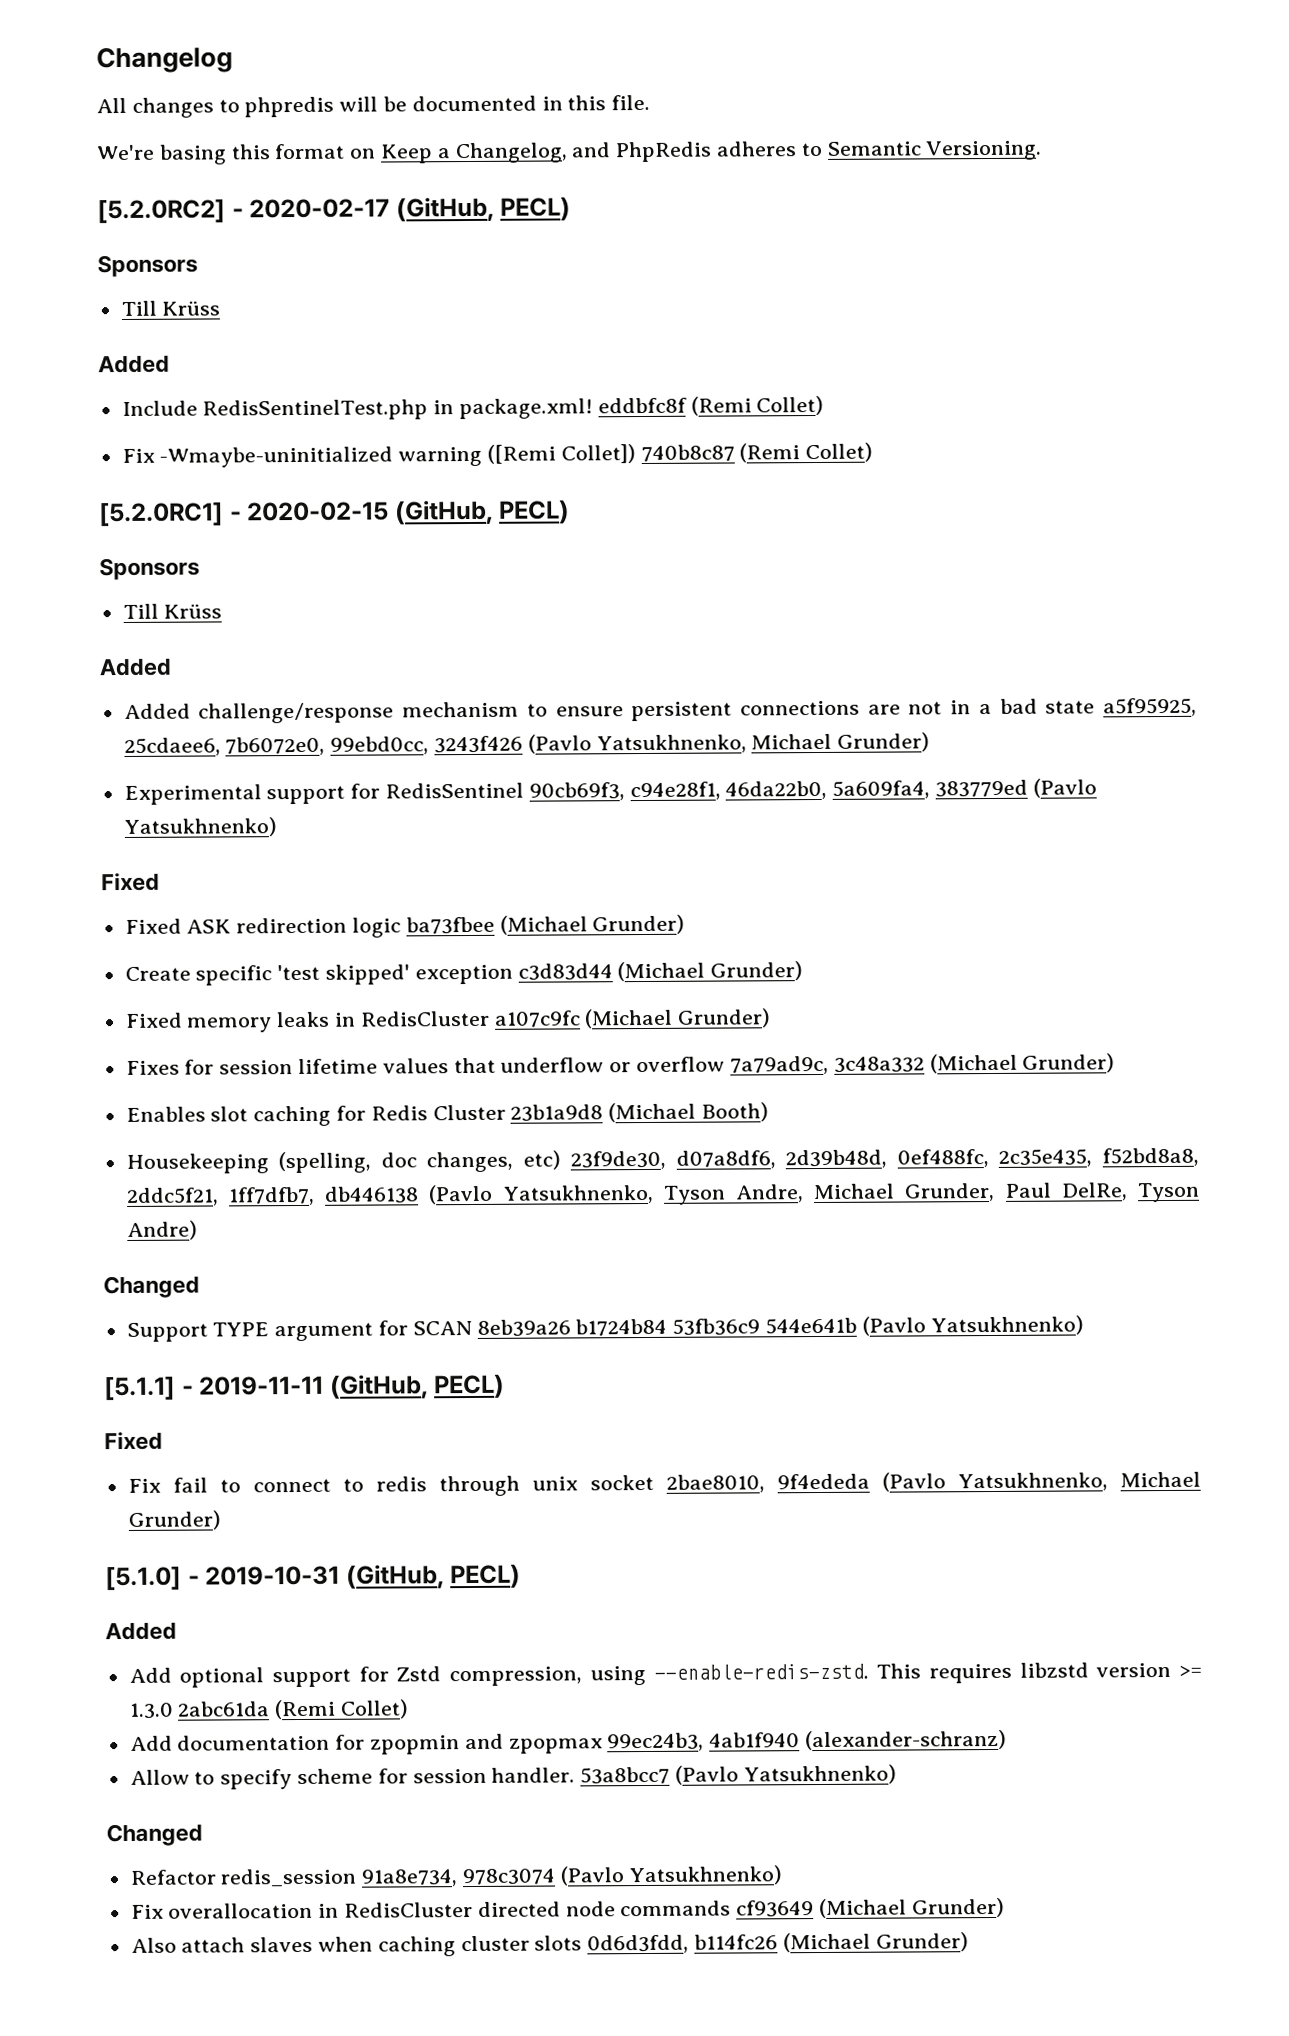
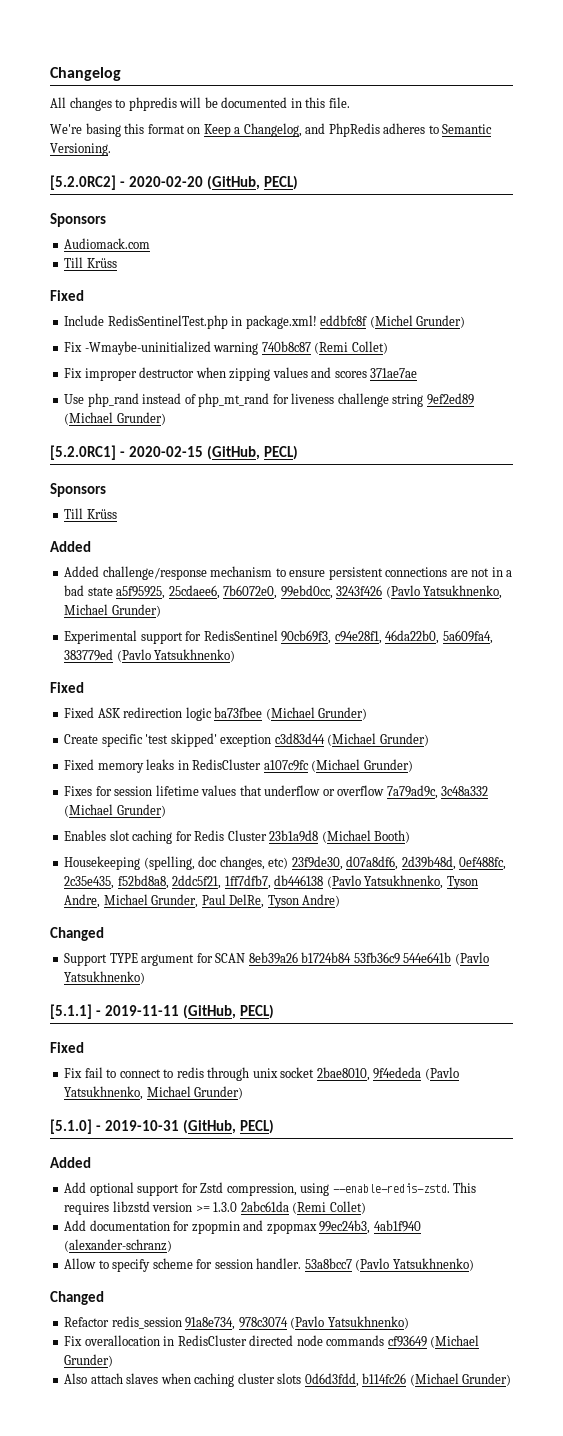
- [5.2.0RC2] - 2020-02-17 (GitHub, PECL)
+ [5.2.0RC2] - 2020-02-20 (GitHub, PECL)
  Sponsors
+ Audiomack.com
  Till Krüss
- Added
+ Fixed
- Include RedisSentinelTest.php in package.xml! eddbfc8f (Remi Collet)
- Fix -Wmaybe-uninitialized warning ([Remi Collet]) 740b8c87 (Remi Collet)
+ Include RedisSentinelTest.php in package.xml! eddbfc8f (Michel Grunder)
+ Fix -Wmaybe-uninitialized warning 740b8c87 (Remi Collet)
+ Fix improper destructor when zipping values and scores 371ae7ae
+ Use php_rand instead of php_mt_rand for liveness challenge string 9ef2ed89 (Michael Grunder)

